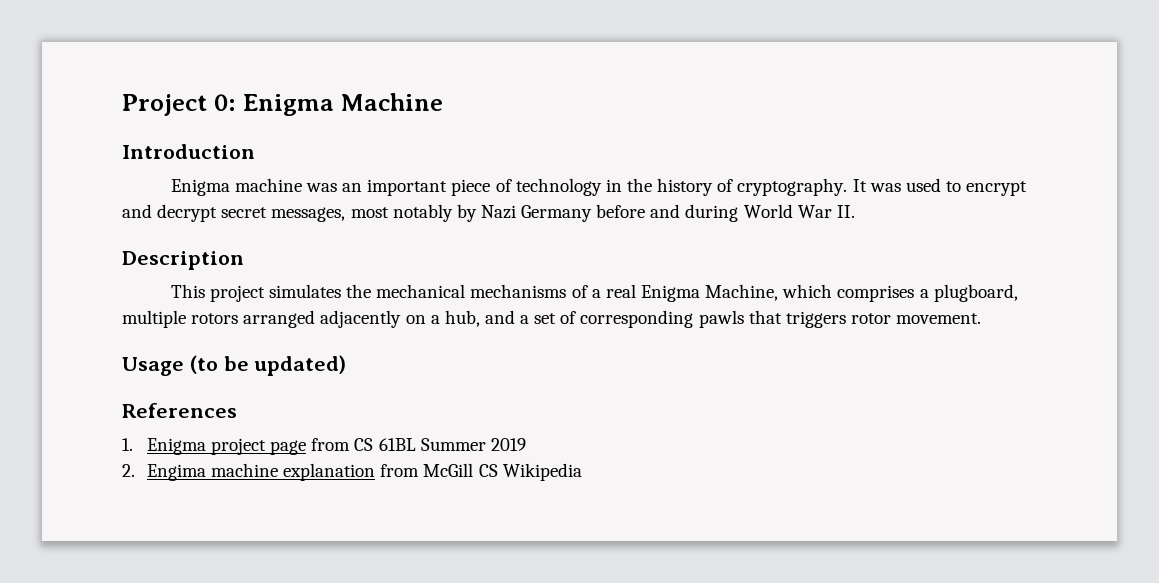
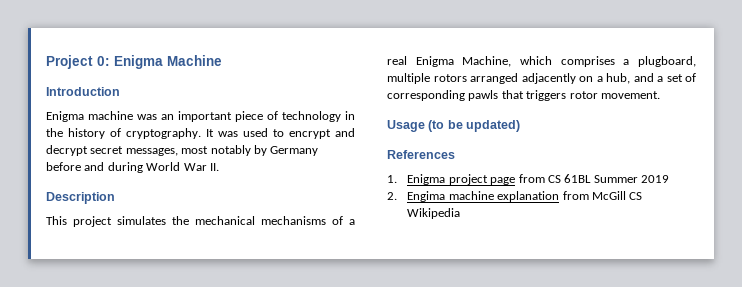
- It was used to encrypt and decrypt secret messages, most notably by Nazi Germany before and during World War II.
+ It was used to encrypt and decrypt secret messages, most notably by Germany before and during World War II.

